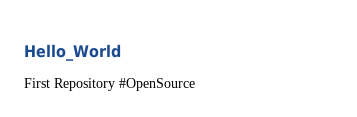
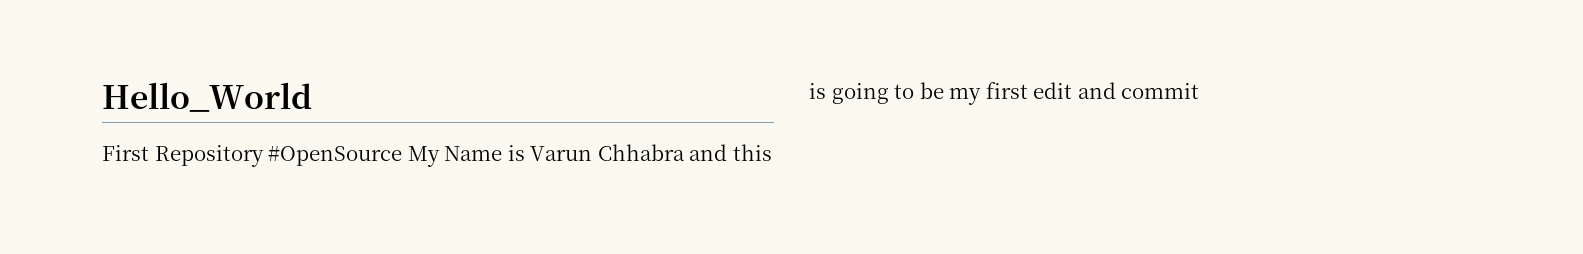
- First Repository #OpenSource
+ First Repository #OpenSource My Name is Varun Chhabra and this is going to be my first edit and commit

